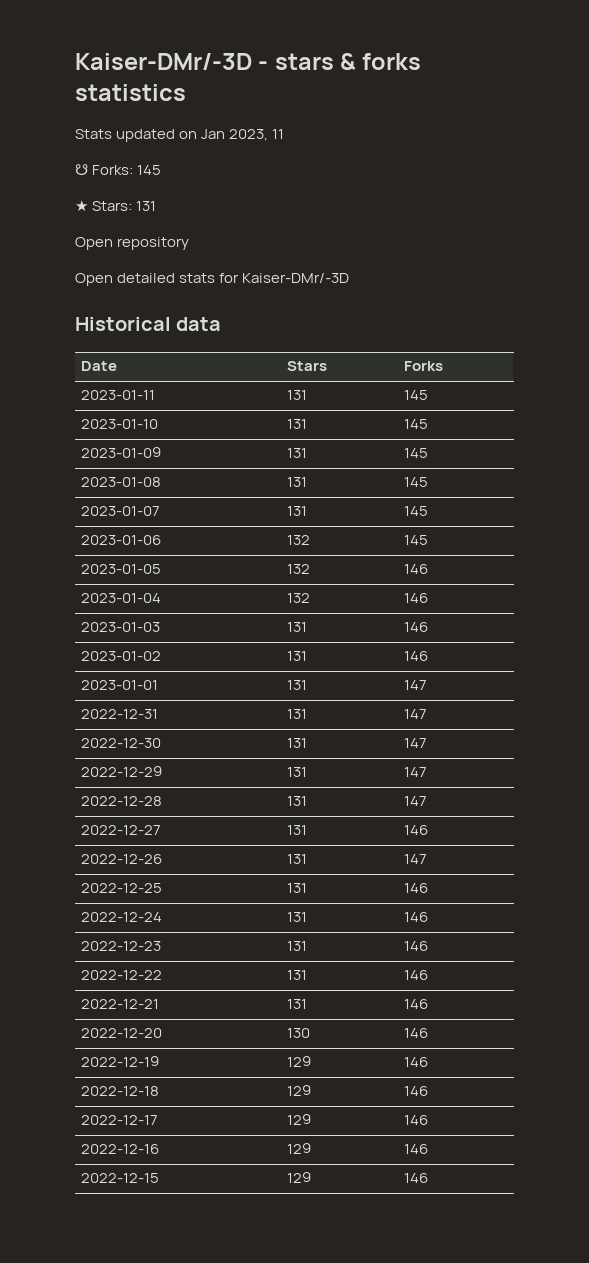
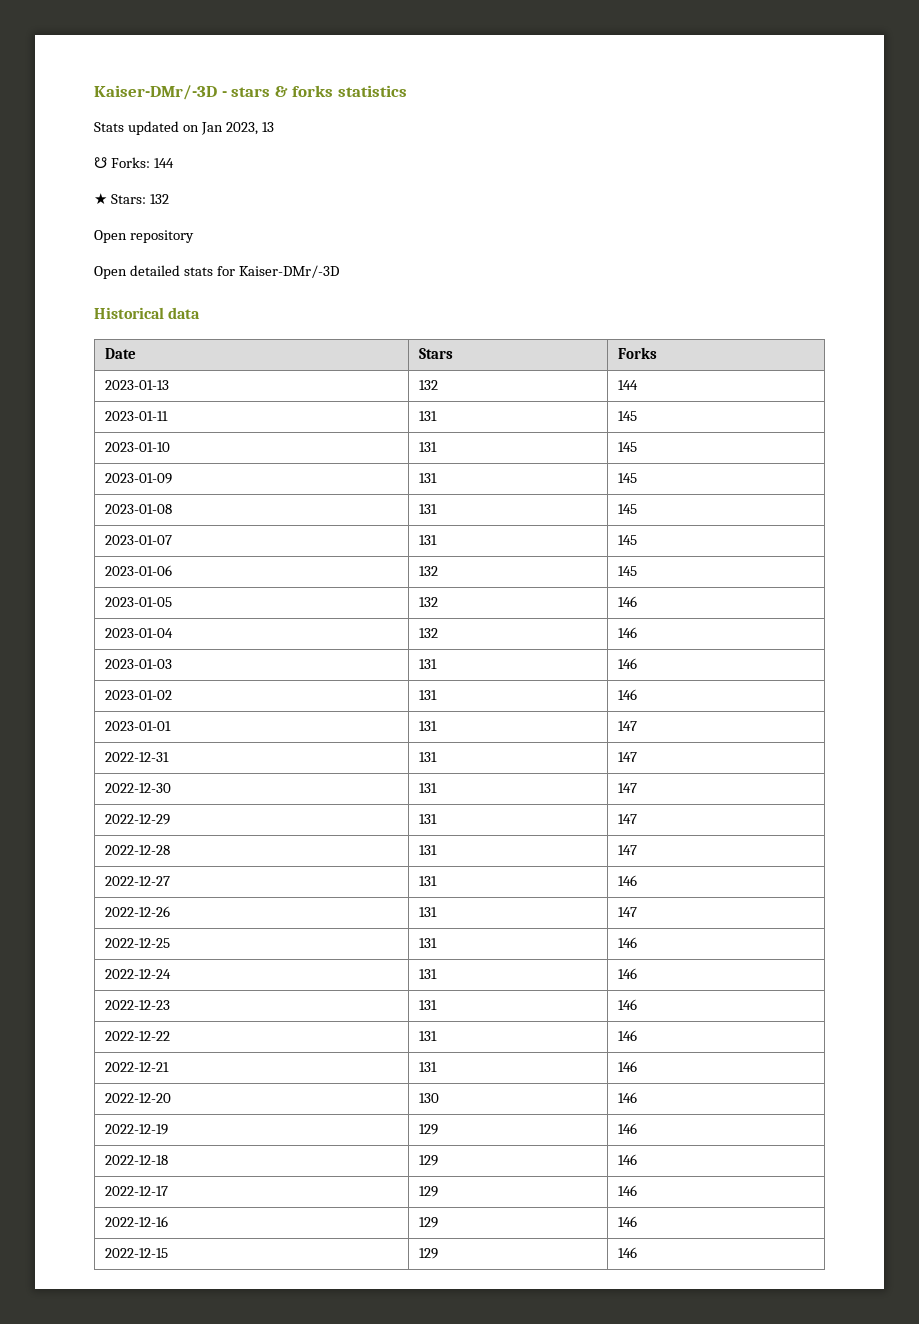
- Stats updated on Jan 2023, 11
+ Stats updated on Jan 2023, 13
- ☋ Forks: 145
+ ☋ Forks: 144
- ★ Stars: 131
+ ★ Stars: 132
+ 2023-01-13 | 132 | 144

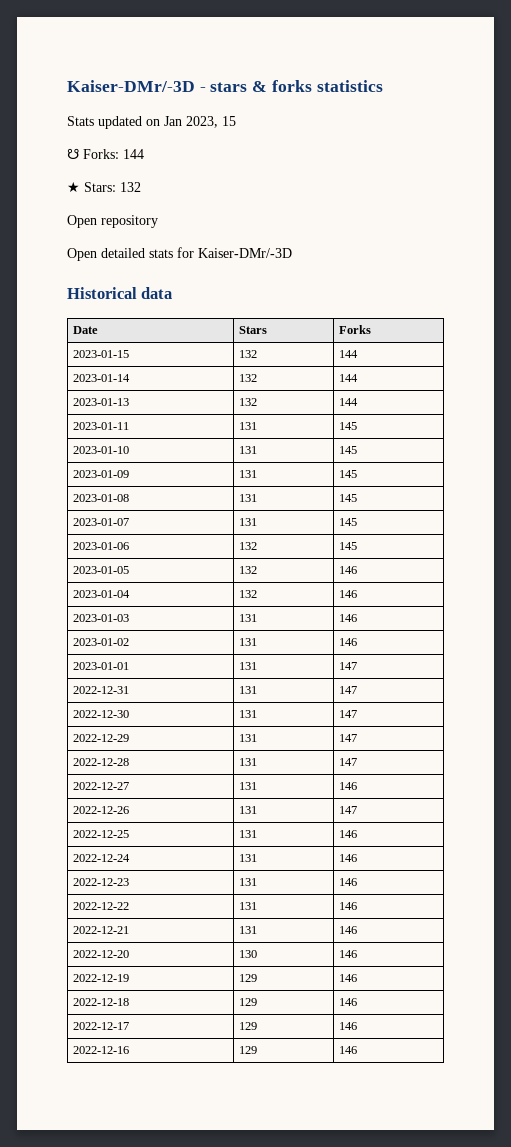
- Stats updated on Jan 2023, 13
+ Stats updated on Jan 2023, 15
+ 2023-01-15 | 132 | 144
+ 2023-01-14 | 132 | 144
- 2022-12-15 | 129 | 146

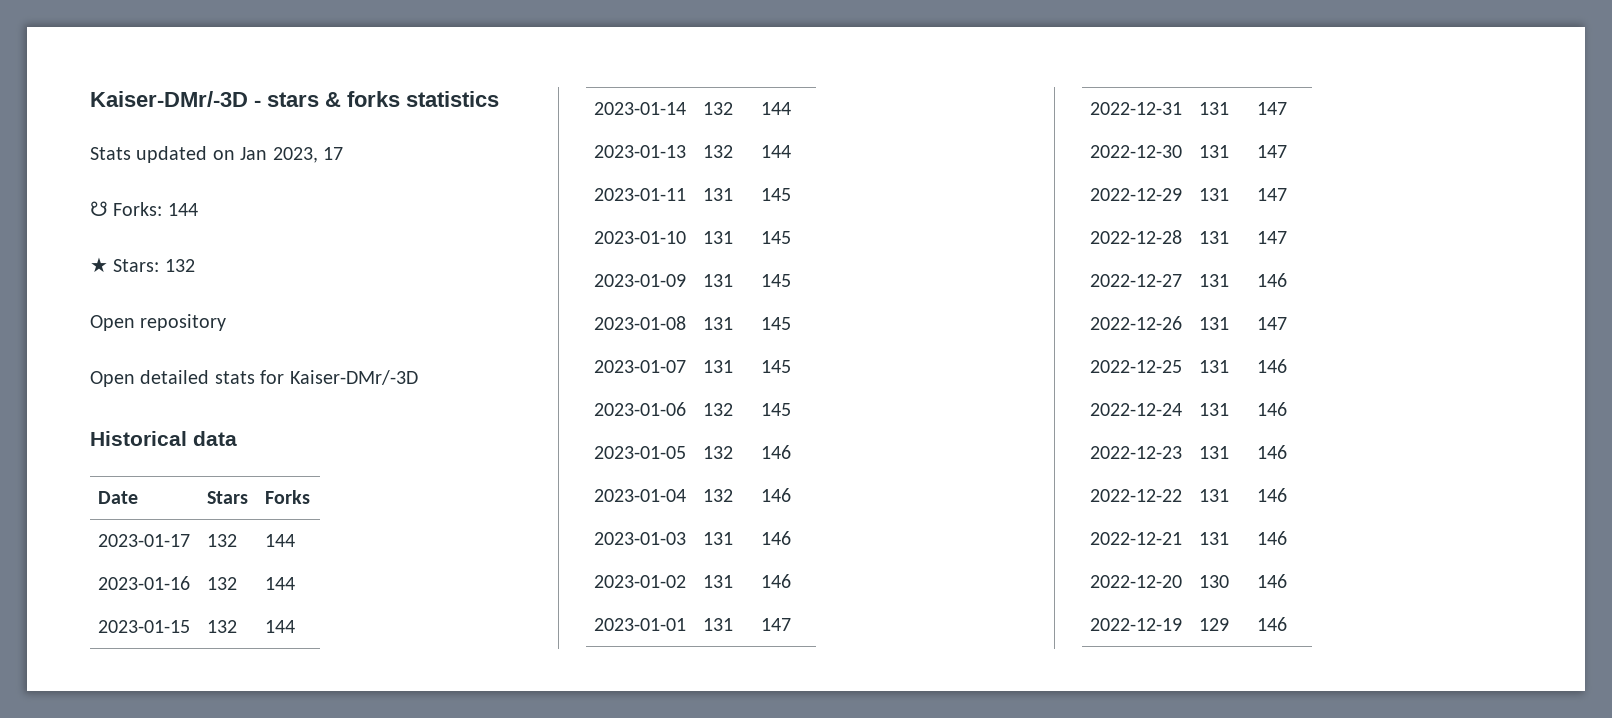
- Stats updated on Jan 2023, 15
+ Stats updated on Jan 2023, 17
+ 2023-01-17 | 132 | 144
+ 2023-01-16 | 132 | 144
- 2022-12-18 | 129 | 146
- 2022-12-17 | 129 | 146
- 2022-12-16 | 129 | 146

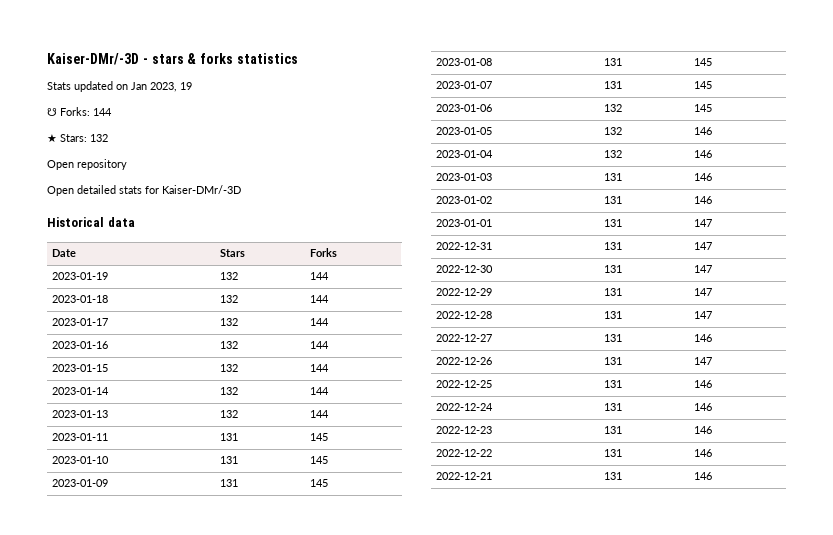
- Stats updated on Jan 2023, 17
+ Stats updated on Jan 2023, 19
+ 2023-01-19 | 132 | 144
+ 2023-01-18 | 132 | 144
- 2022-12-20 | 130 | 146
- 2022-12-19 | 129 | 146

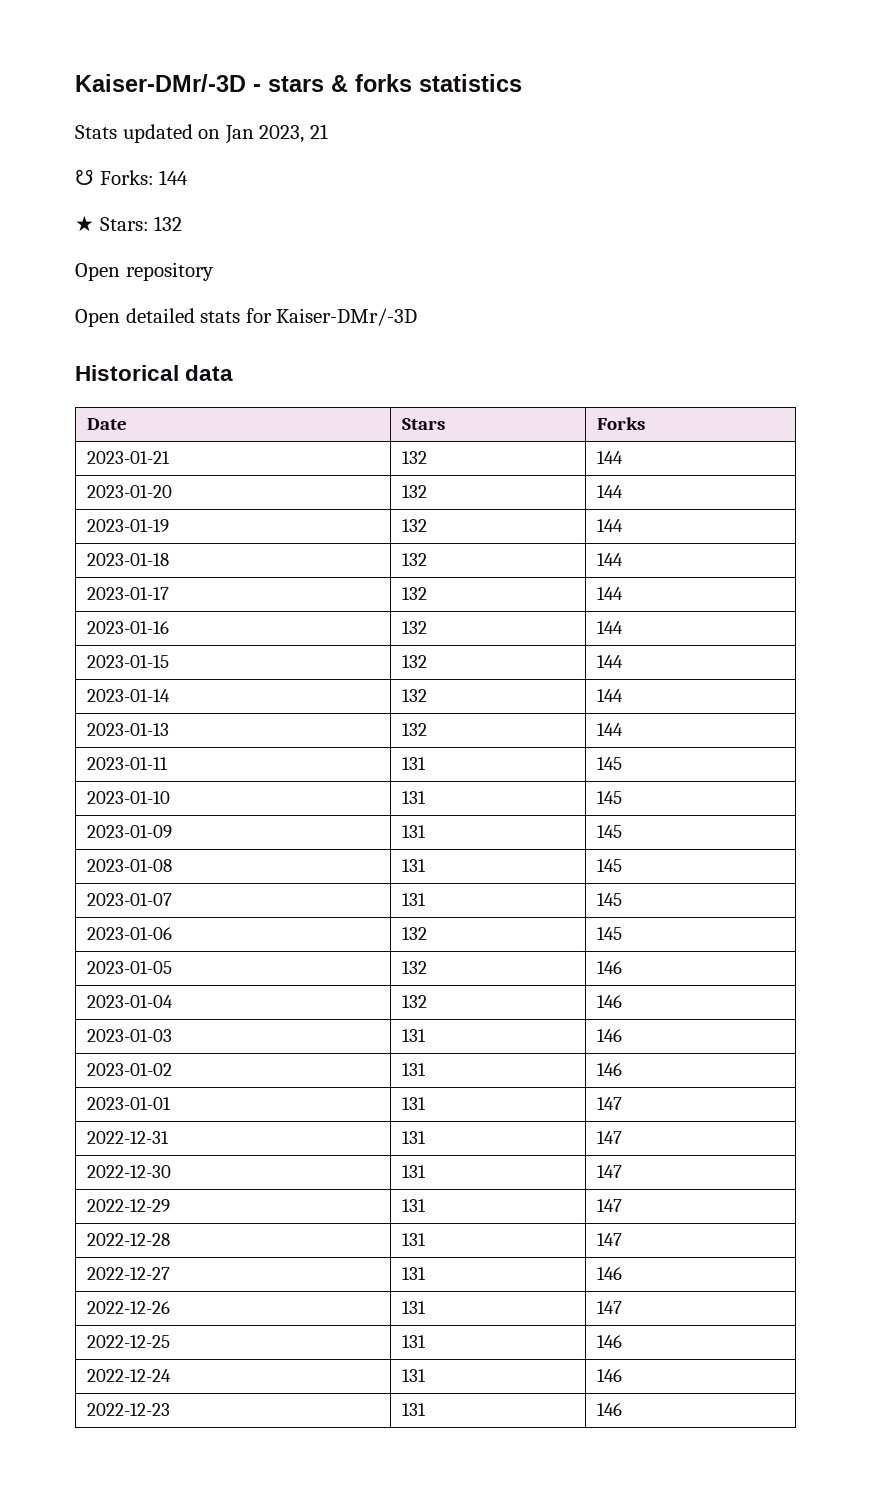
- Stats updated on Jan 2023, 19
+ Stats updated on Jan 2023, 21
+ 2023-01-21 | 132 | 144
+ 2023-01-20 | 132 | 144
- 2022-12-22 | 131 | 146
- 2022-12-21 | 131 | 146

